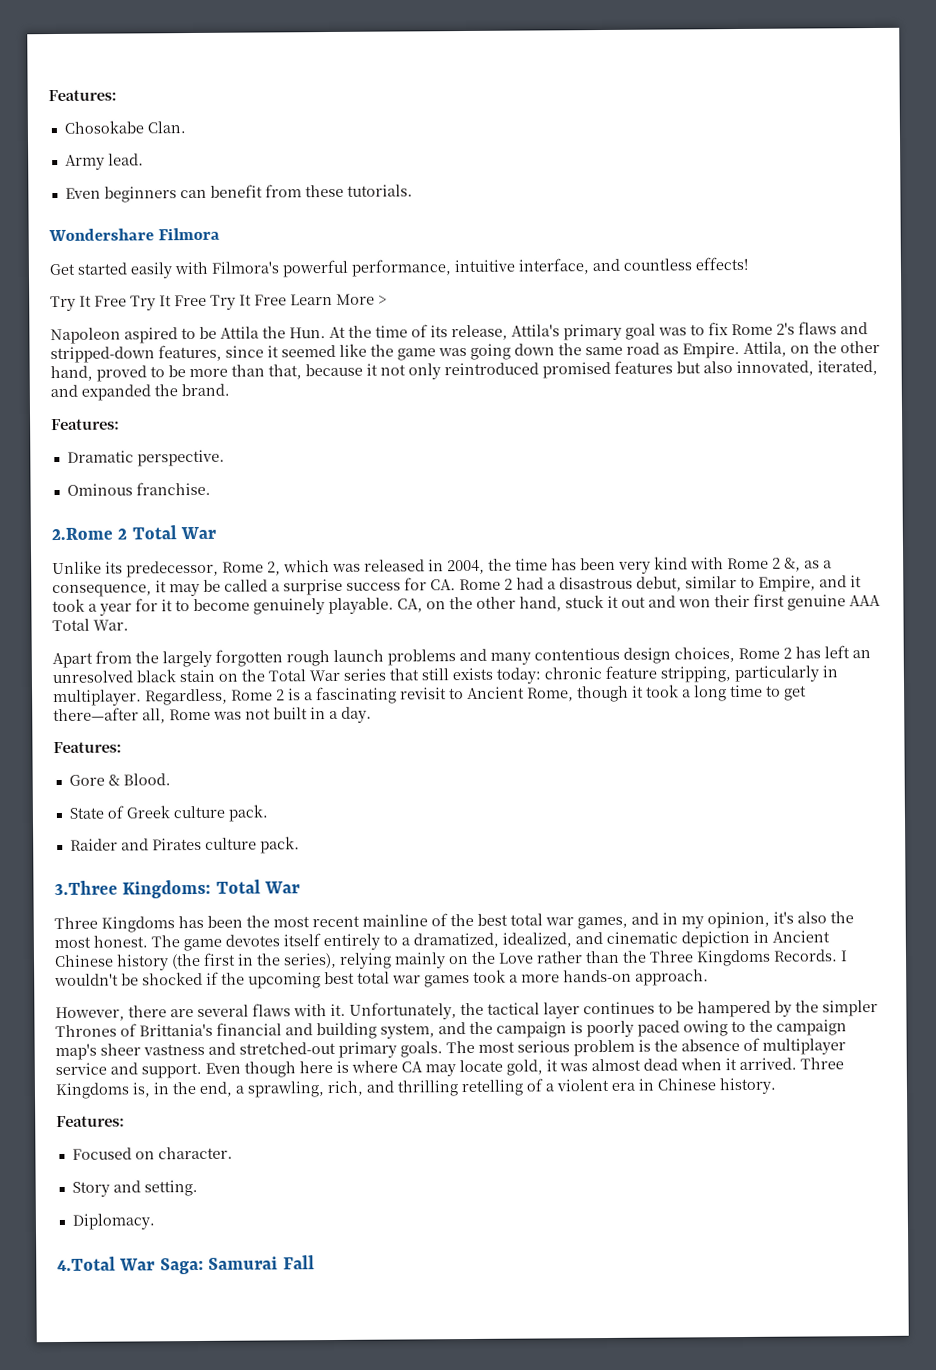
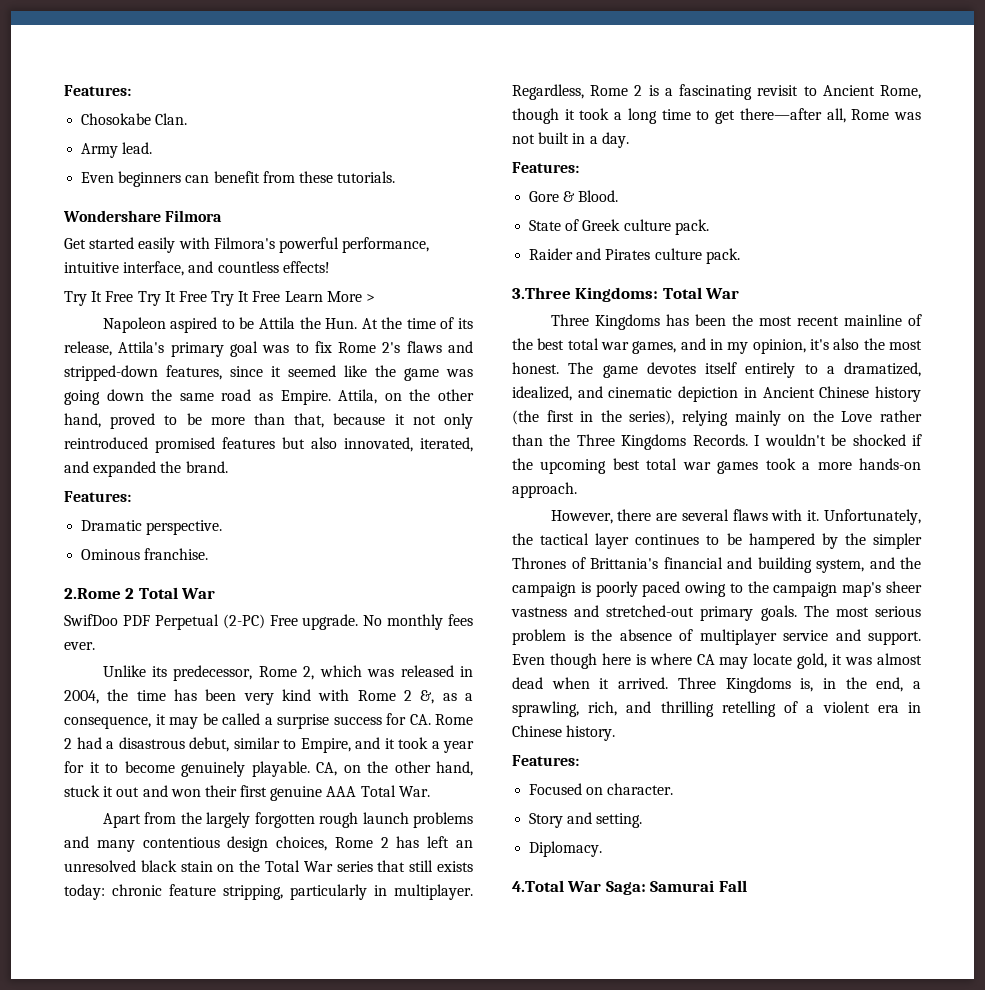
+ SwifDoo PDF Perpetual (2-PC) Free upgrade. No monthly fees ever.

